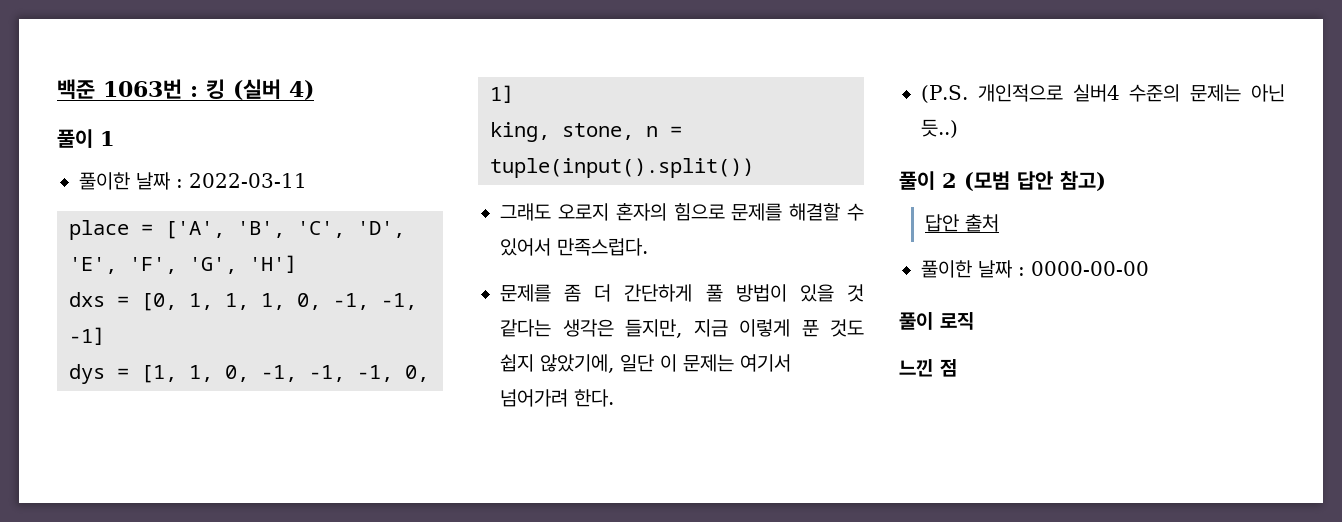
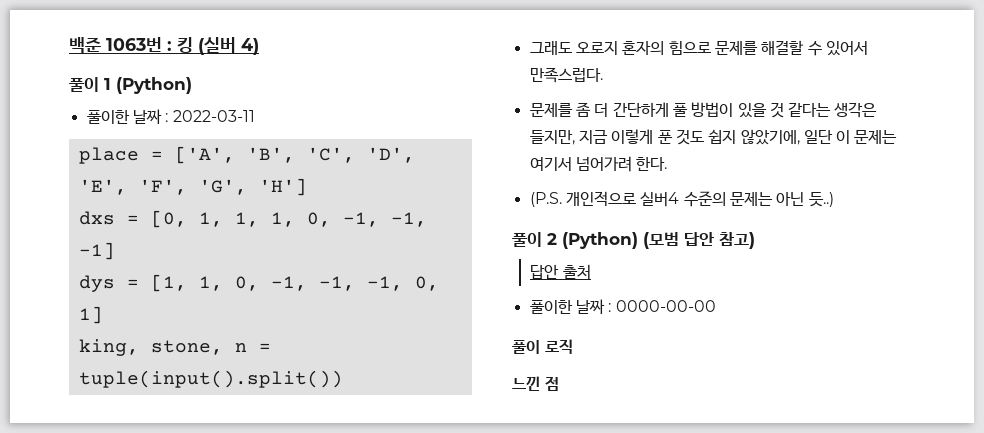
- 풀이 1
+ 풀이 1 (Python)
- 풀이 2 (모범 답안 참고)
+ 풀이 2 (Python) (모범 답안 참고)

